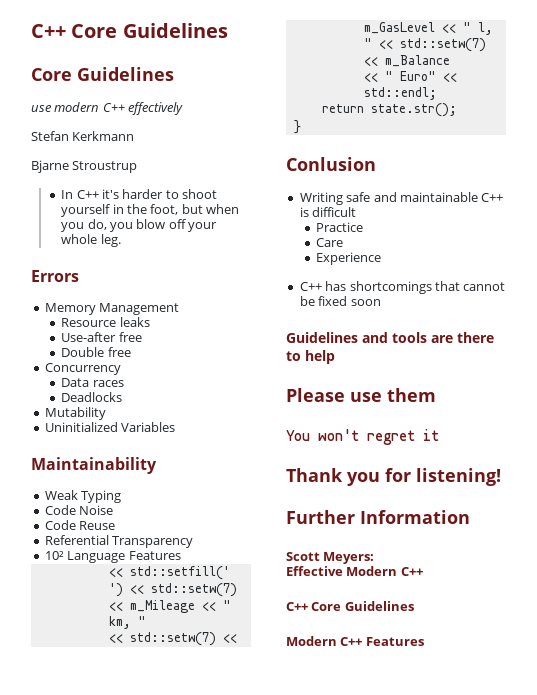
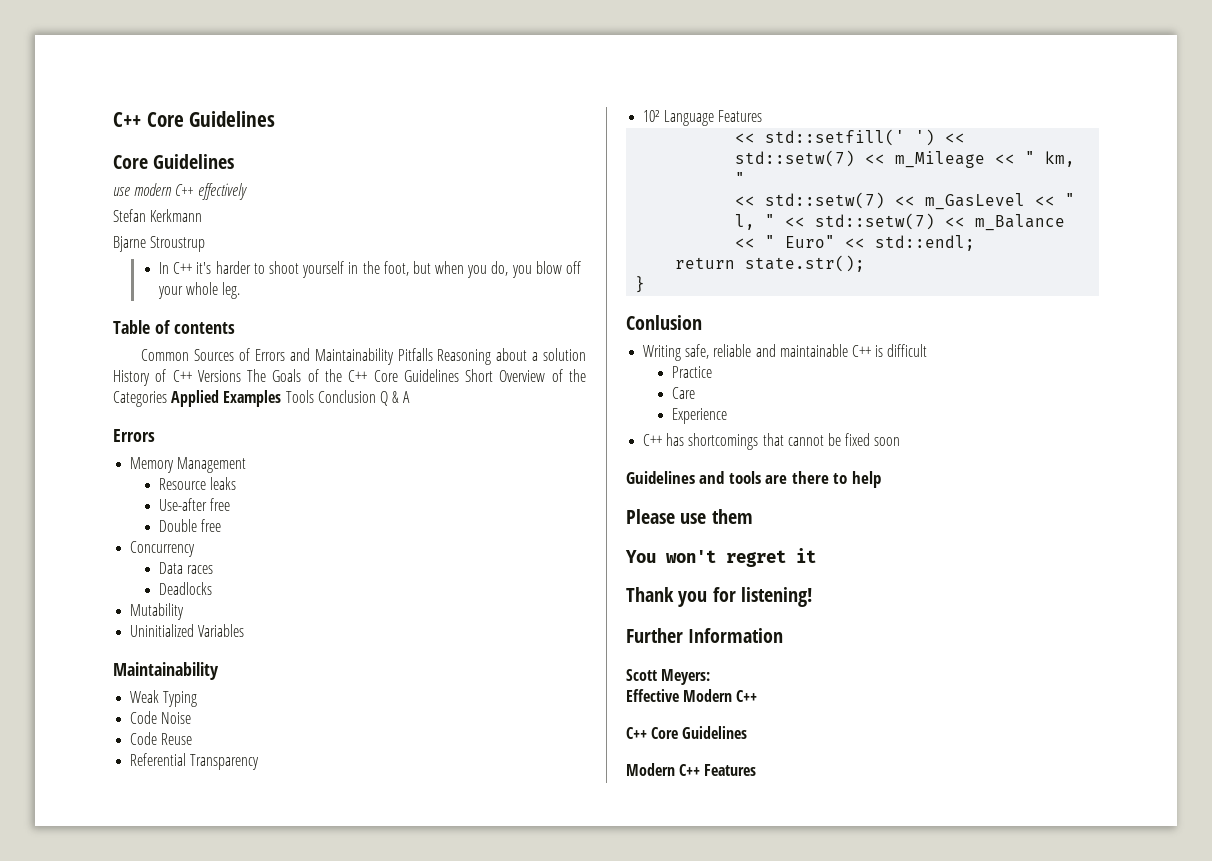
+ Table of contents
+ Common Sources of Errors and Maintainability Pitfalls Reasoning about a solution History of C++ Versions The Goals of the C++ Core Guidelines Short Overview of the Categories Applied Examples Tools Conclusion Q & A
- Writing safe and maintainable C++ is difficult
+ Writing safe, reliable and maintainable C++ is difficult

